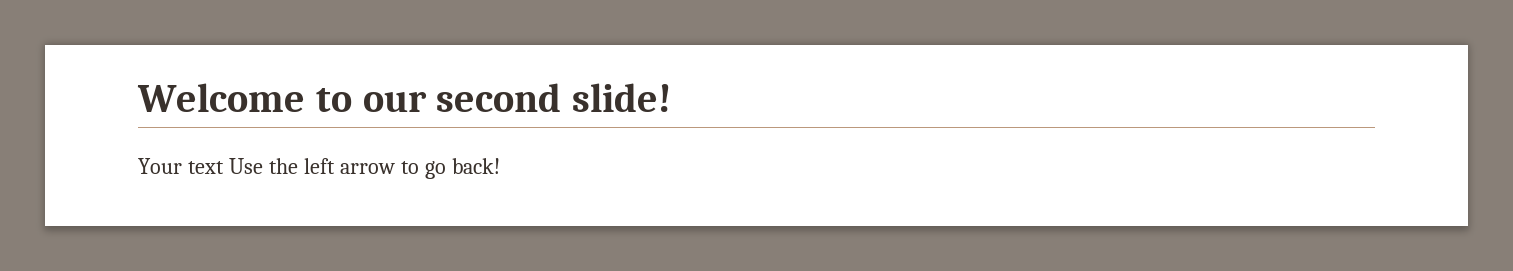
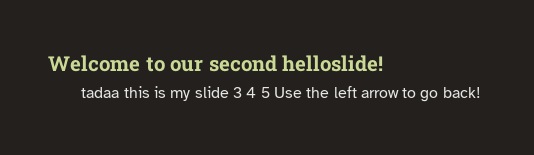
- Welcome to our second slide!
- Your text Use the left arrow to go back!
+ Welcome to our second helloslide!
+ tadaa this is my slide 3 4 5 Use the left arrow to go back!

